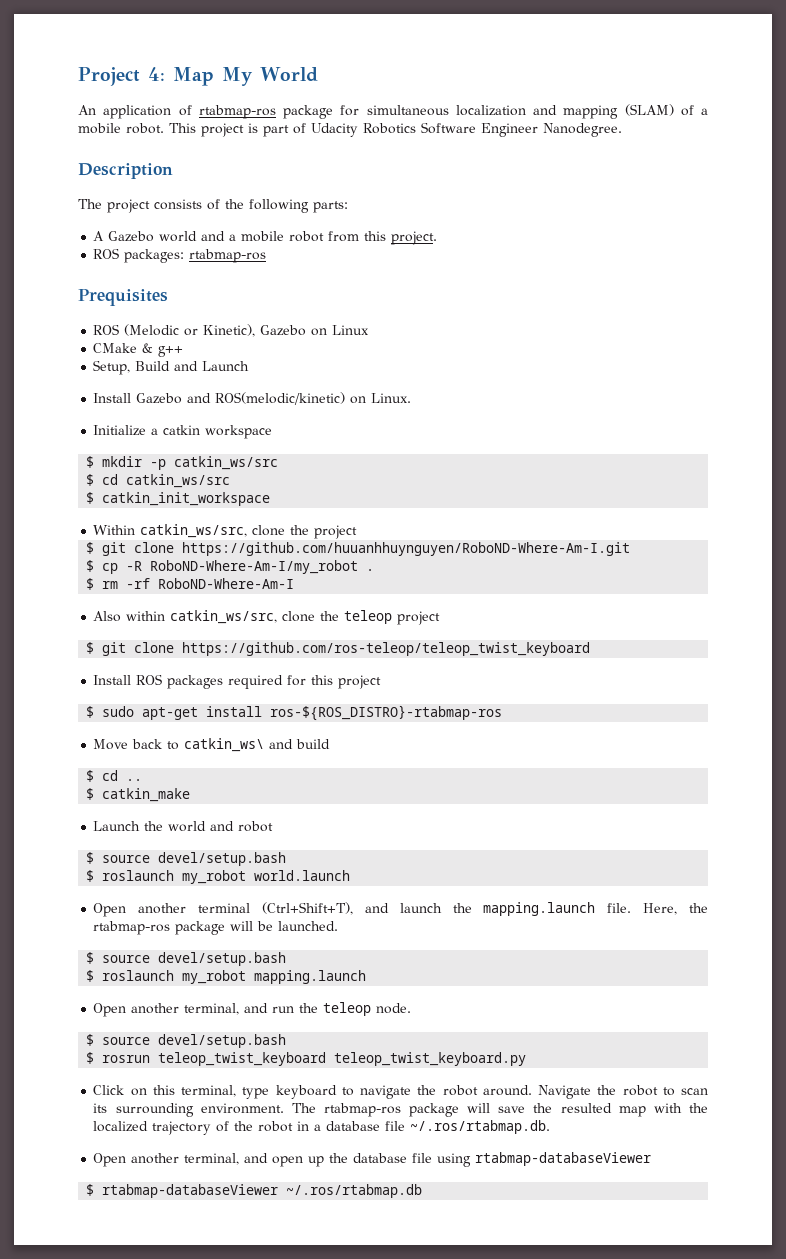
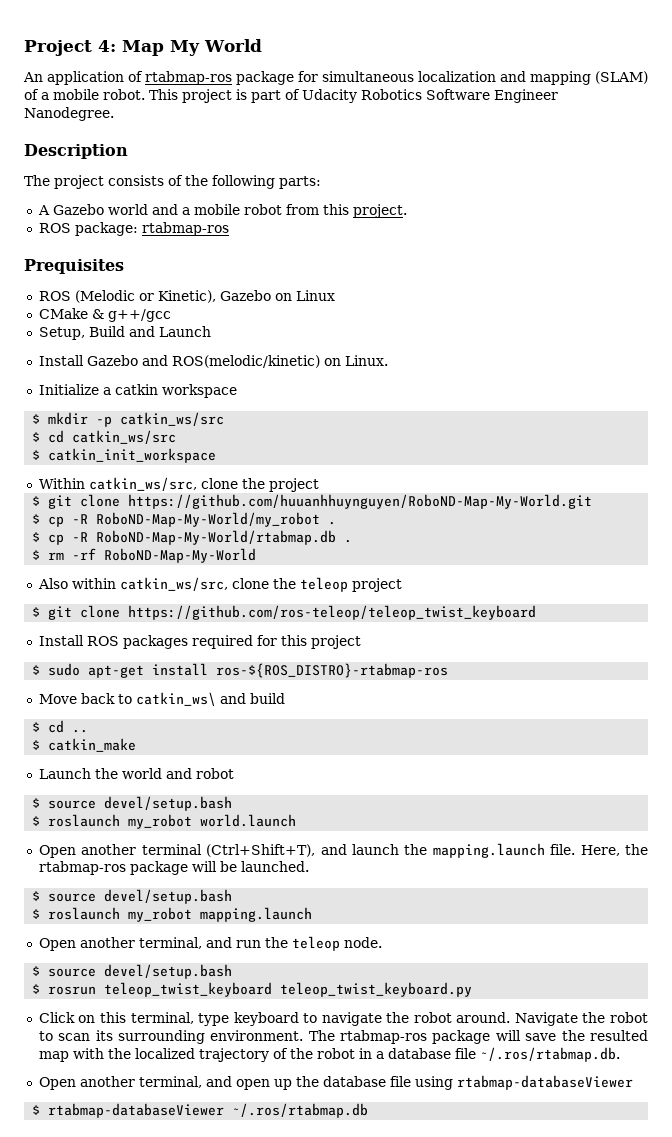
- ROS packages: rtabmap-ros
+ ROS package: rtabmap-ros
- CMake & g++
+ CMake & g++/gcc
- $ git clone https://github.com/huuanhhuynguyen/RoboND-Where-Am-I.git
- $ cp -R RoboND-Where-Am-I/my_robot .
+ $ git clone https://github.com/huuanhhuynguyen/RoboND-Map-My-World.git
+ $ cp -R RoboND-Map-My-World/my_robot .
+ $ cp -R RoboND-Map-My-World/rtabmap.db .
- $ rm -rf RoboND-Where-Am-I
+ $ rm -rf RoboND-Map-My-World

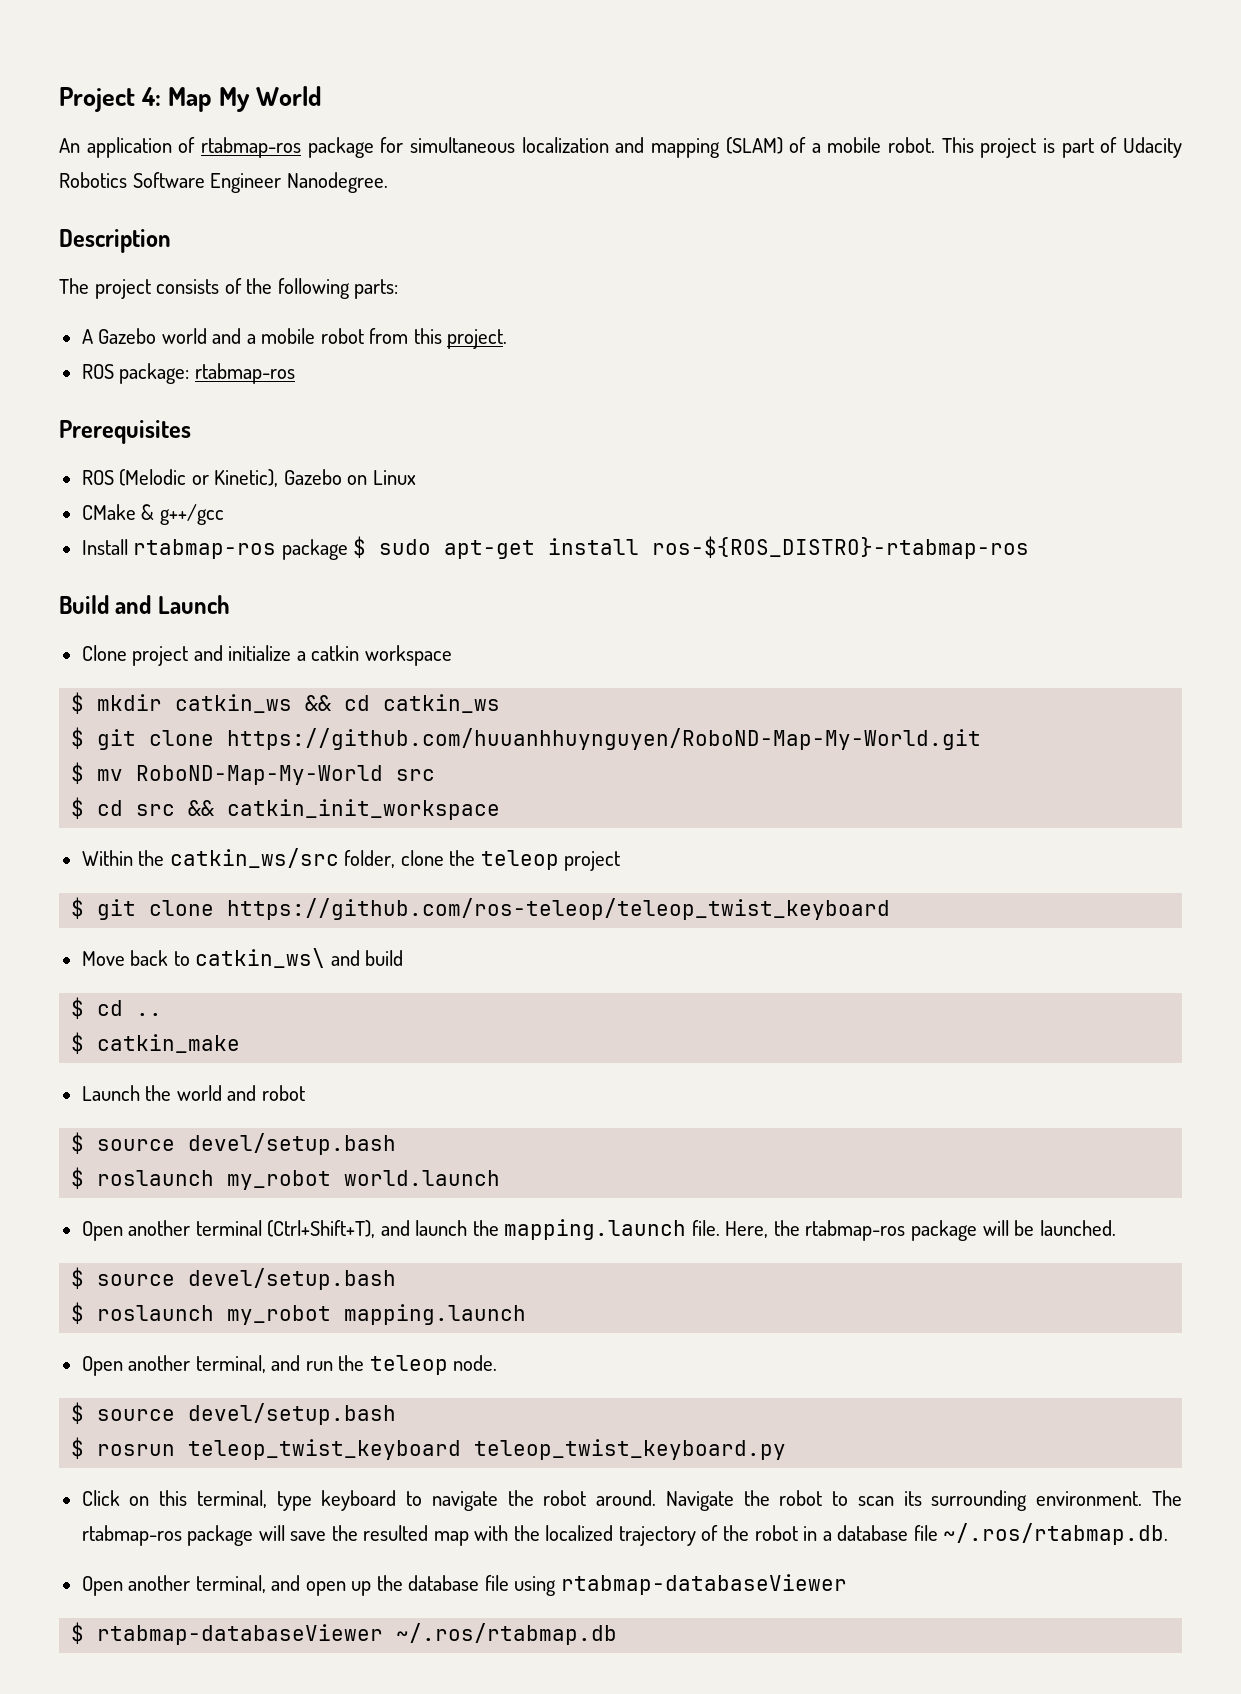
- Prequisites
+ Prerequisites
- Setup, Build and Launch
- Install Gazebo and ROS(melodic/kinetic) on Linux.
- Initialize a catkin workspace
+ Install rtabmap-ros package $ sudo apt-get install ros-${ROS_DISTRO}-rtabmap-ros
+ Build and Launch
+ Clone project and initialize a catkin workspace
- $ mkdir -p catkin_ws/src
- $ cd catkin_ws/src
- $ catkin_init_workspace
- Within catkin_ws/src, clone the project
+ $ mkdir catkin_ws && cd catkin_ws
- $ cp -R RoboND-Map-My-World/my_robot .
- $ cp -R RoboND-Map-My-World/rtabmap.db .
- $ rm -rf RoboND-Map-My-World
- Also within catkin_ws/src, clone the teleop project
+ $ mv RoboND-Map-My-World src
+ $ cd src && catkin_init_workspace
+ Within the catkin_ws/src folder, clone the teleop project
- Install ROS packages required for this project
- $ sudo apt-get install ros-${ROS_DISTRO}-rtabmap-ros

